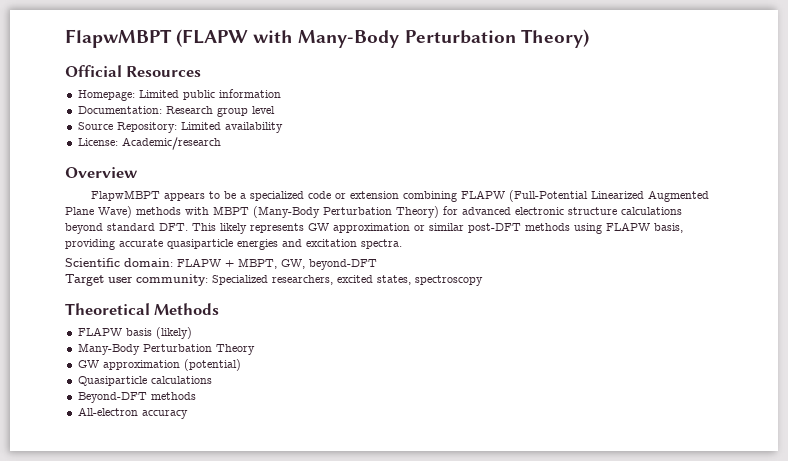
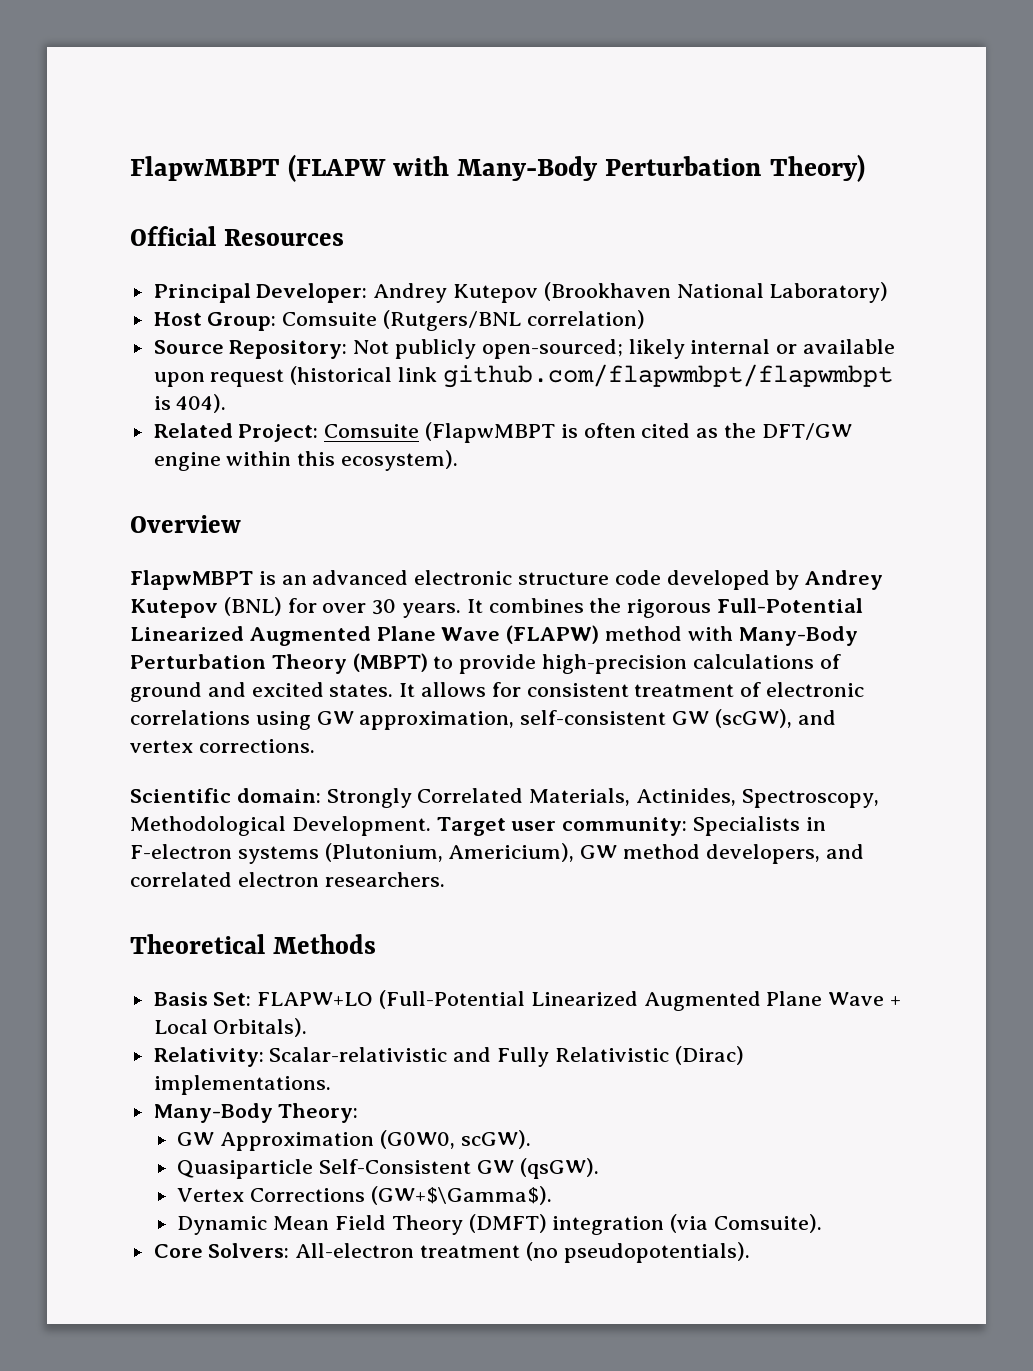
- Homepage: Limited public information
- Documentation: Research group level
- Source Repository: Limited availability
- License: Academic/research
+ Principal Developer: Andrey Kutepov (Brookhaven National Laboratory)
+ Host Group: Comsuite (Rutgers/BNL correlation)
+ Source Repository: Not publicly open-sourced; likely internal or available upon request (historical link github.com/flapwmbpt/flapwmbpt is 404).
+ Related Project: Comsuite (FlapwMBPT is often cited as the DFT/GW engine within this ecosystem).
  Overview
- FlapwMBPT appears to be a specialized code or extension combining FLAPW (Full-Potential Linearized Augmented Plane Wave) methods with MBPT (Many-Body Perturbation Theory) for advanced electronic structure calculations beyond standard DFT. This likely represents GW approximation or similar post-DFT methods using FLAPW basis, providing accurate quasiparticle energies and excitation spectra.
- Scientific domain: FLAPW + MBPT, GW, beyond-DFT
- Target user community: Specialized researchers, excited states, spectroscopy
+ FlapwMBPT is an advanced electronic structure code developed by Andrey Kutepov (BNL) for over 30 years. It combines the rigorous Full-Potential Linearized Augmented Plane Wave (FLAPW) method with Many-Body Perturbation Theory (MBPT) to provide high-precision calculations of ground and excited states. It allows for consistent treatment of electronic correlations using GW approximation, self-consistent GW (scGW), and vertex corrections.
+ Scientific domain: Strongly Correlated Materials, Actinides, Spectroscopy, Methodological Development. Target user community: Specialists in F-electron systems (Plutonium, Americium), GW method developers, and correlated electron researchers.
  Theoretical Methods
- FLAPW basis (likely)
- Many-Body Perturbation Theory
- GW approximation (potential)
- Quasiparticle calculations
- Beyond-DFT methods
- All-electron accuracy
+ Basis Set: FLAPW+LO (Full-Potential Linearized Augmented Plane Wave + Local Orbitals).
+ Relativity: Scalar-relativistic and Fully Relativistic (Dirac) implementations.
+ Many-Body Theory:
+ GW Approximation (G0W0, scGW).
+ Quasiparticle Self-Consistent GW (qsGW).
+ Vertex Corrections (GW+$\Gamma$).
+ Dynamic Mean Field Theory (DMFT) integration (via Comsuite).
+ Core Solvers: All-electron treatment (no pseudopotentials).

